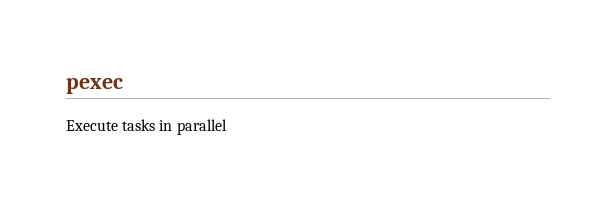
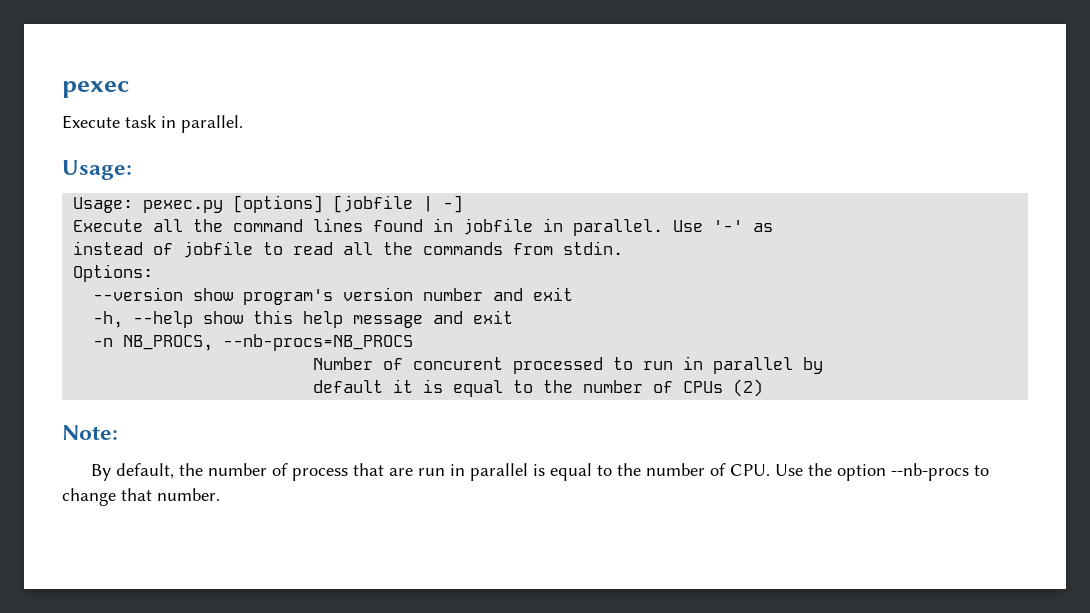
- Execute tasks in parallel
+ Execute task in parallel.
+ Usage:
+ Usage: pexec.py [options] [jobfile | -]
+ Execute all the command lines found in jobfile in parallel. Use '-' as
+ instead of jobfile to read all the commands from stdin.
+ Options:
+ --version show program's version number and exit
+ -h, --help show this help message and exit
+ -n NB_PROCS, --nb-procs=NB_PROCS
+ Number of concurent processed to run in parallel by
+ default it is equal to the number of CPUs (2)
+ Note:
+ By default, the number of process that are run in parallel is equal to the number of CPU. Use the option --nb-procs to change that number.

